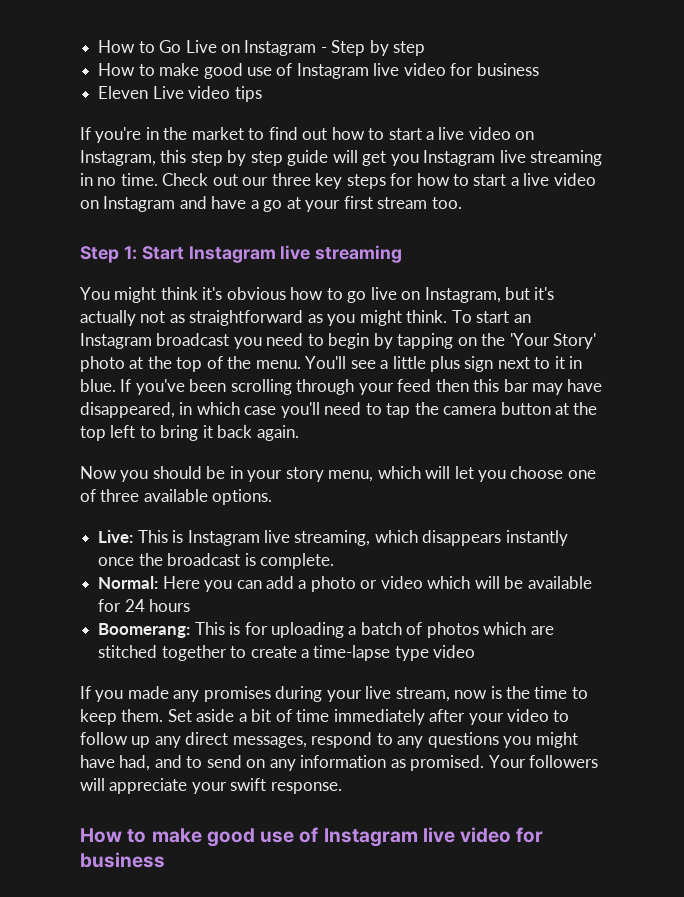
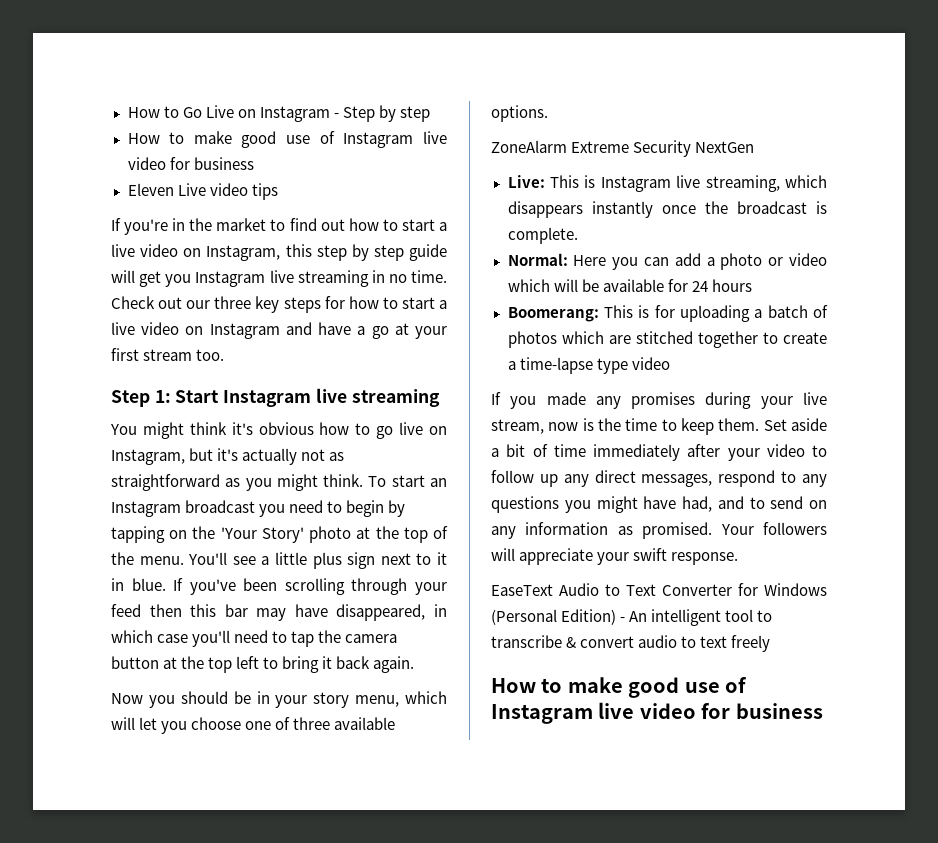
+ ZoneAlarm Extreme Security NextGen
+ EaseText Audio to Text Converter for Windows (Personal Edition) - An intelligent tool to transcribe & convert audio to text freely

